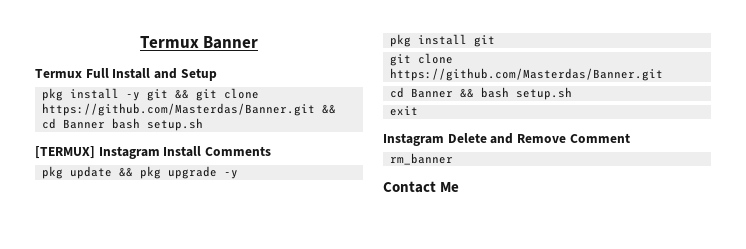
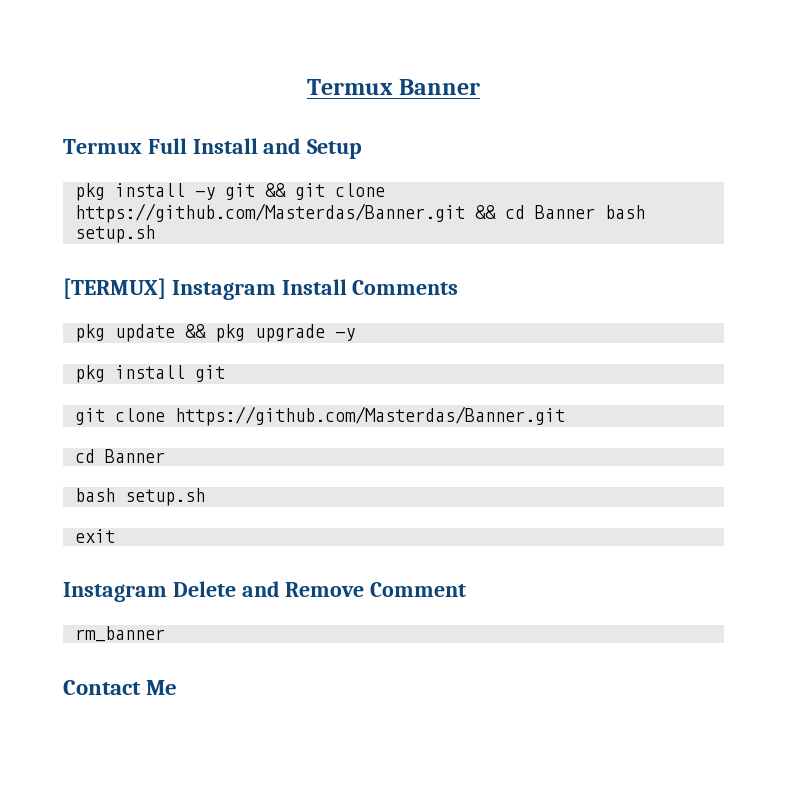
  pkg install git
  git clone https://github.com/Masterdas/Banner.git
- cd Banner && bash setup.sh
+ cd Banner
+ bash setup.sh

